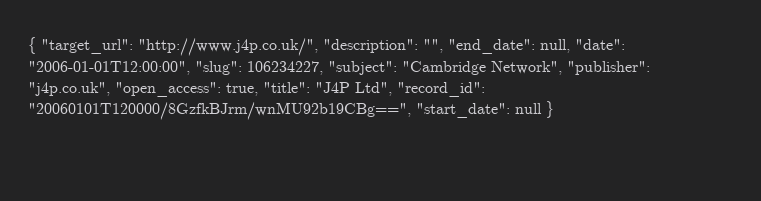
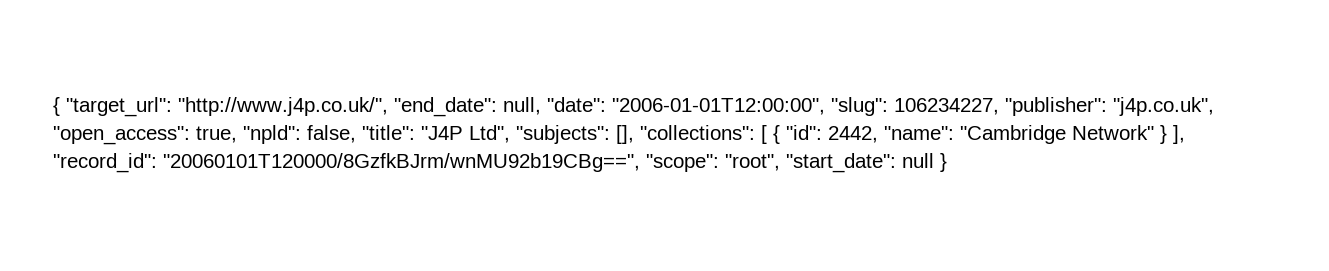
- { "target_url": "http://www.j4p.co.uk/", "description": "", "end_date": null, "date": "2006-01-01T12:00:00", "slug": 106234227, "subject": "Cambridge Network", "publisher": "j4p.co.uk", "open_access": true, "title": "J4P Ltd", "record_id": "20060101T120000/8GzfkBJrm/wnMU92b19CBg==", "start_date": null }
+ { "target_url": "http://www.j4p.co.uk/", "end_date": null, "date": "2006-01-01T12:00:00", "slug": 106234227, "publisher": "j4p.co.uk", "open_access": true, "npld": false, "title": "J4P Ltd", "subjects": [], "collections": [ { "id": 2442, "name": "Cambridge Network" } ], "record_id": "20060101T120000/8GzfkBJrm/wnMU92b19CBg==", "scope": "root", "start_date": null }

